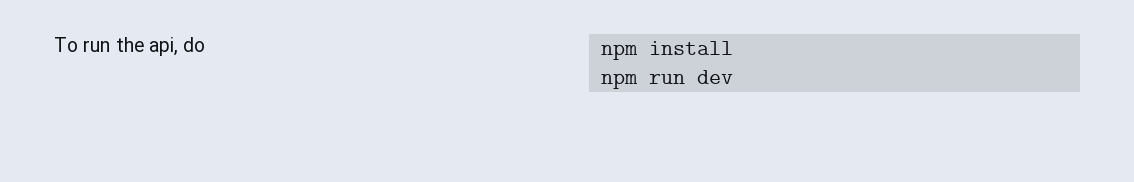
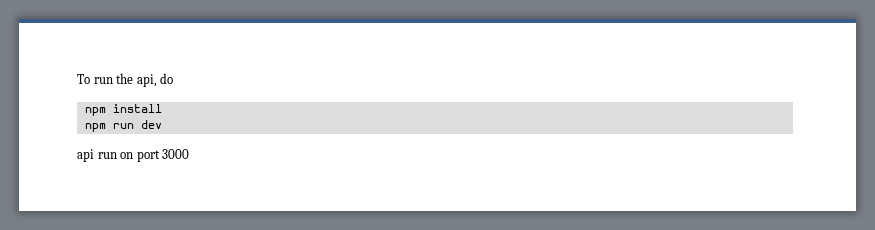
+ api run on port 3000

